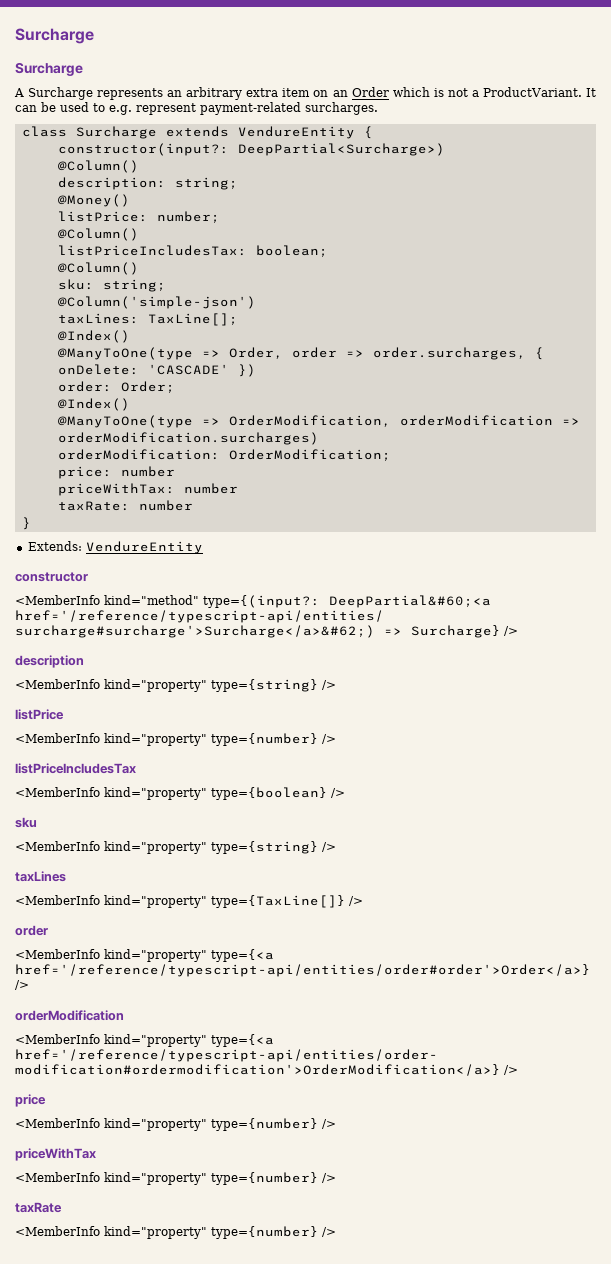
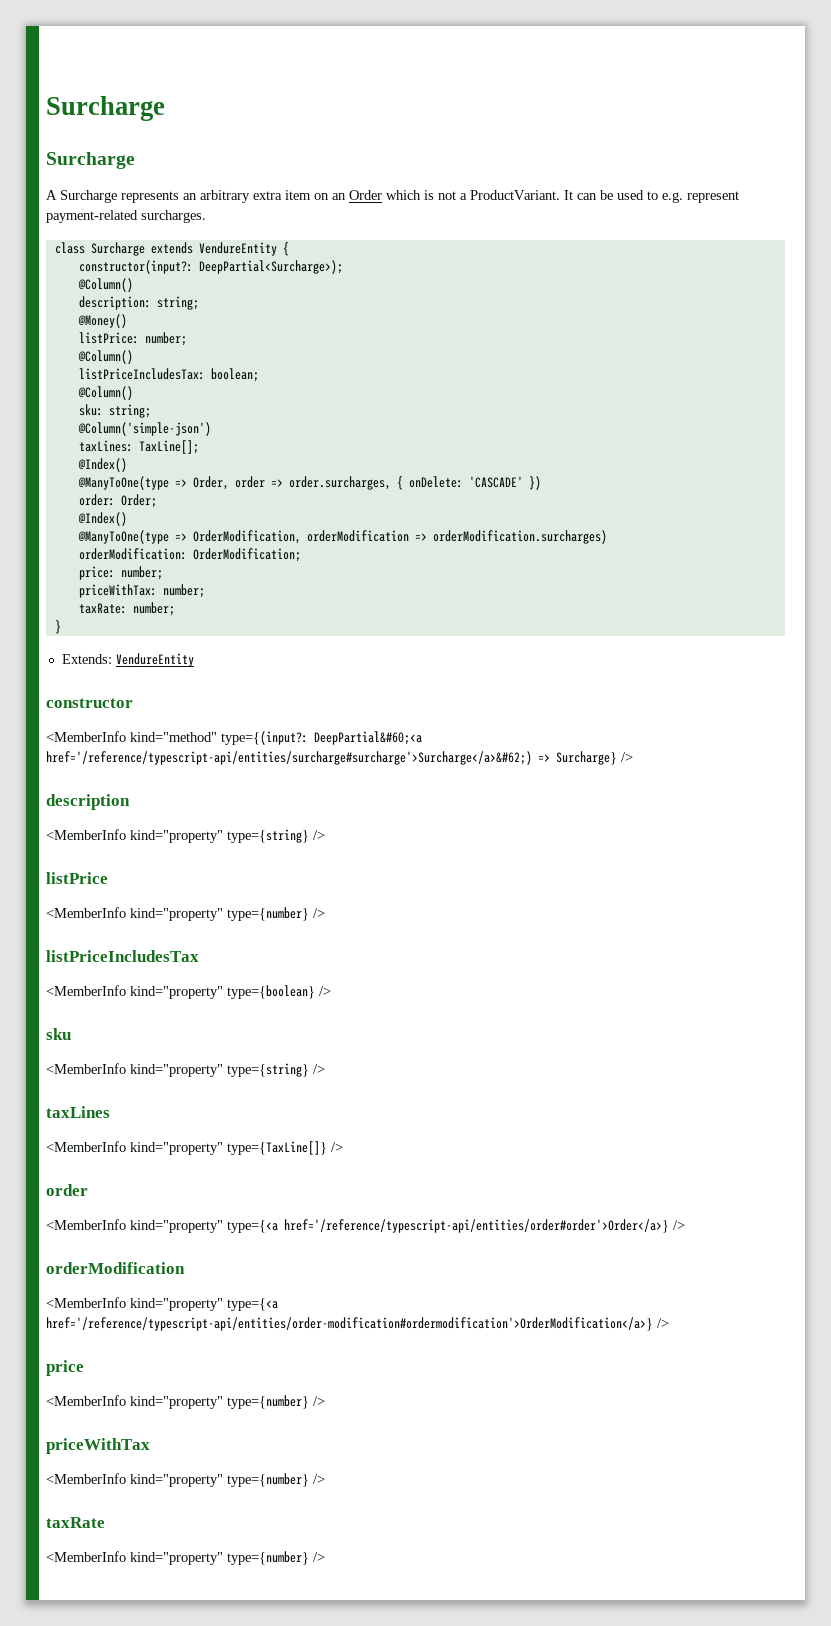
- constructor(input?: DeepPartial<Surcharge>)
+ constructor(input?: DeepPartial<Surcharge>);
- price: number
+ price: number;
- priceWithTax: number
+ priceWithTax: number;
- taxRate: number
+ taxRate: number;

